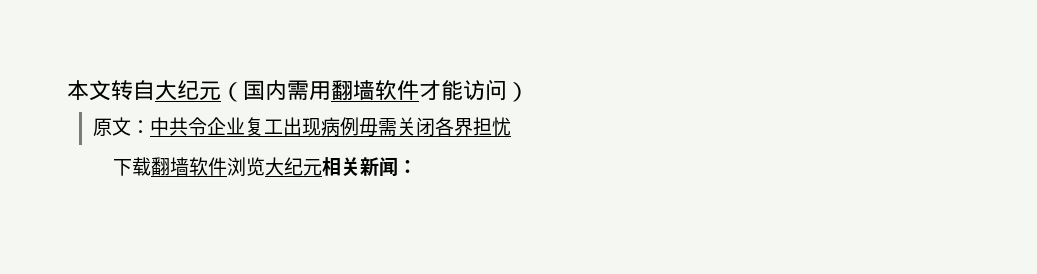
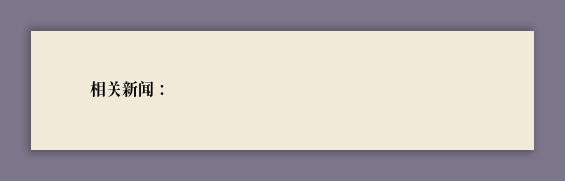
- 本文转自大纪元（国内需用翻墙软件才能访问）
- 原文：中共令企业复工出现病例毋需关闭各界担忧
- 下载翻墙软件浏览大纪元相关新闻：
+ 相关新闻：

